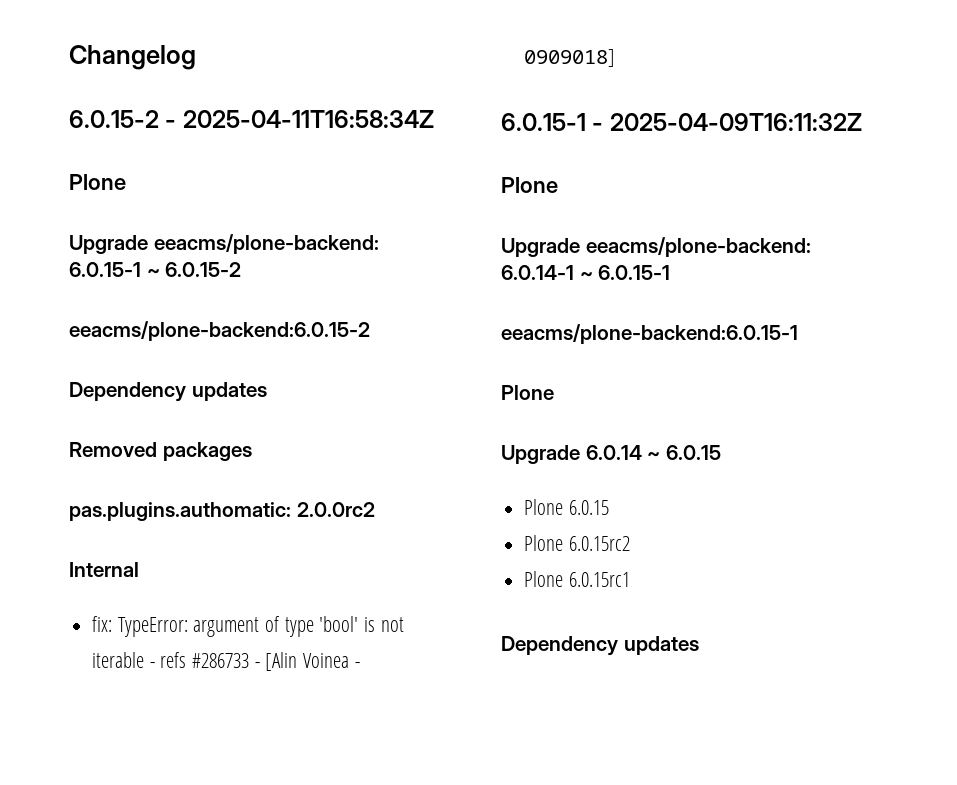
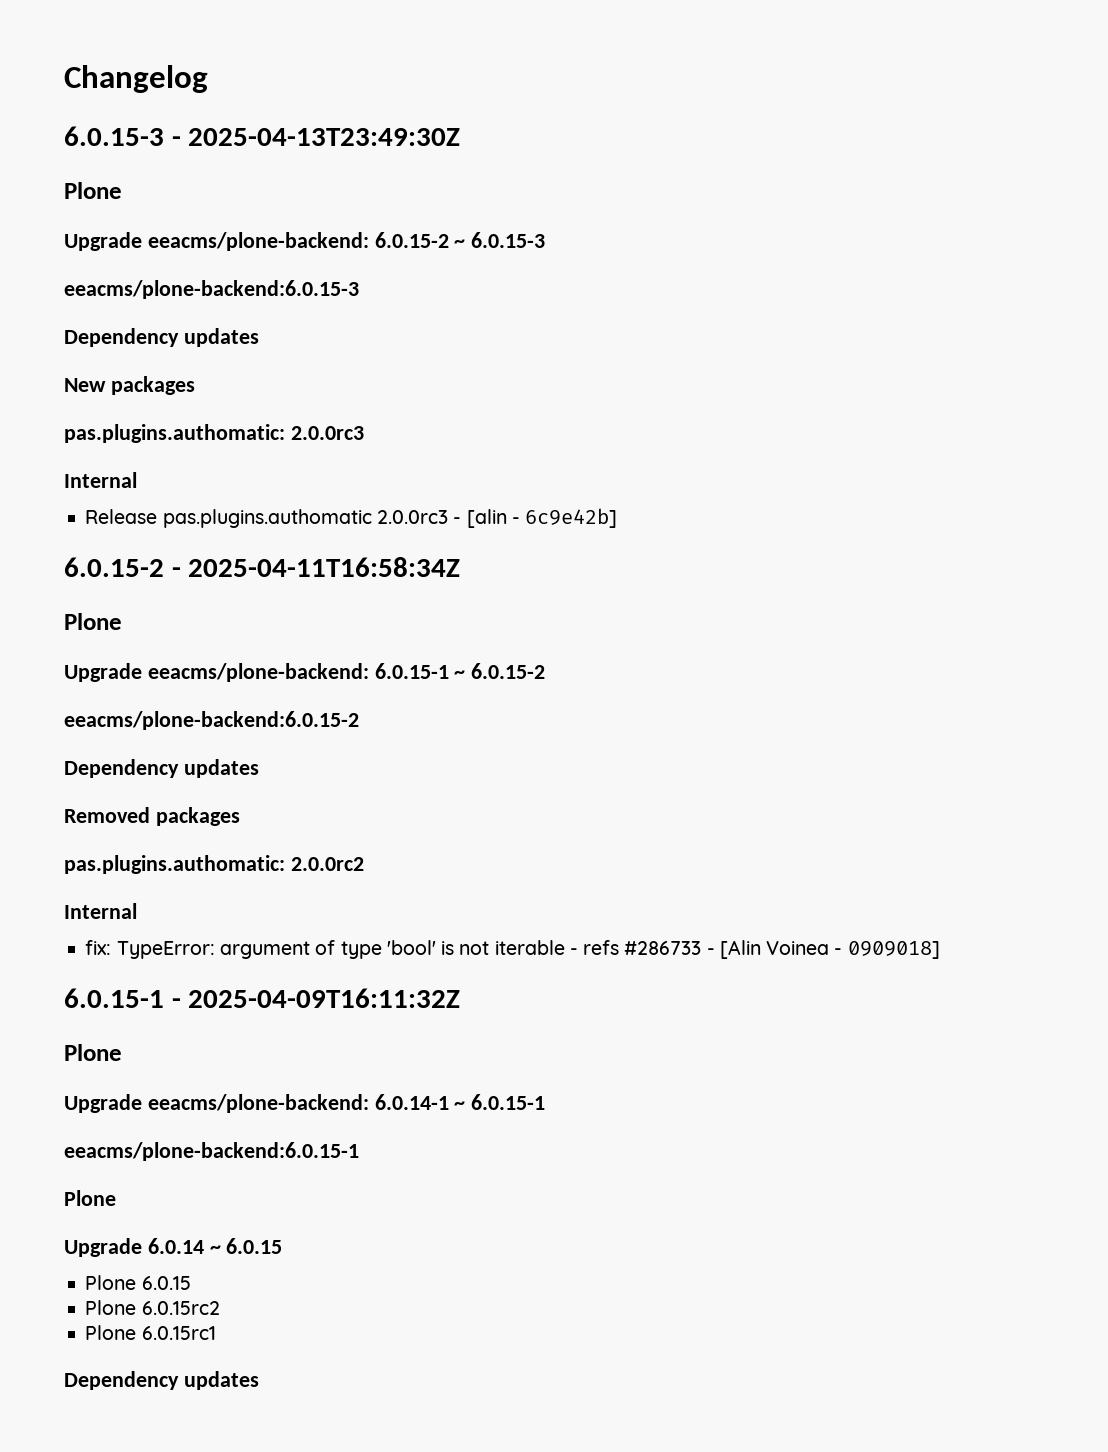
+ 6.0.15-3 - 2025-04-13T23:49:30Z
+ Plone
+ Upgrade eeacms/plone-backend: 6.0.15-2 ~ 6.0.15-3
+ eeacms/plone-backend:6.0.15-3
+ Dependency updates
+ New packages
+ pas.plugins.authomatic: 2.0.0rc3
+ Internal
+ Release pas.plugins.authomatic 2.0.0rc3 - [alin - 6c9e42b]

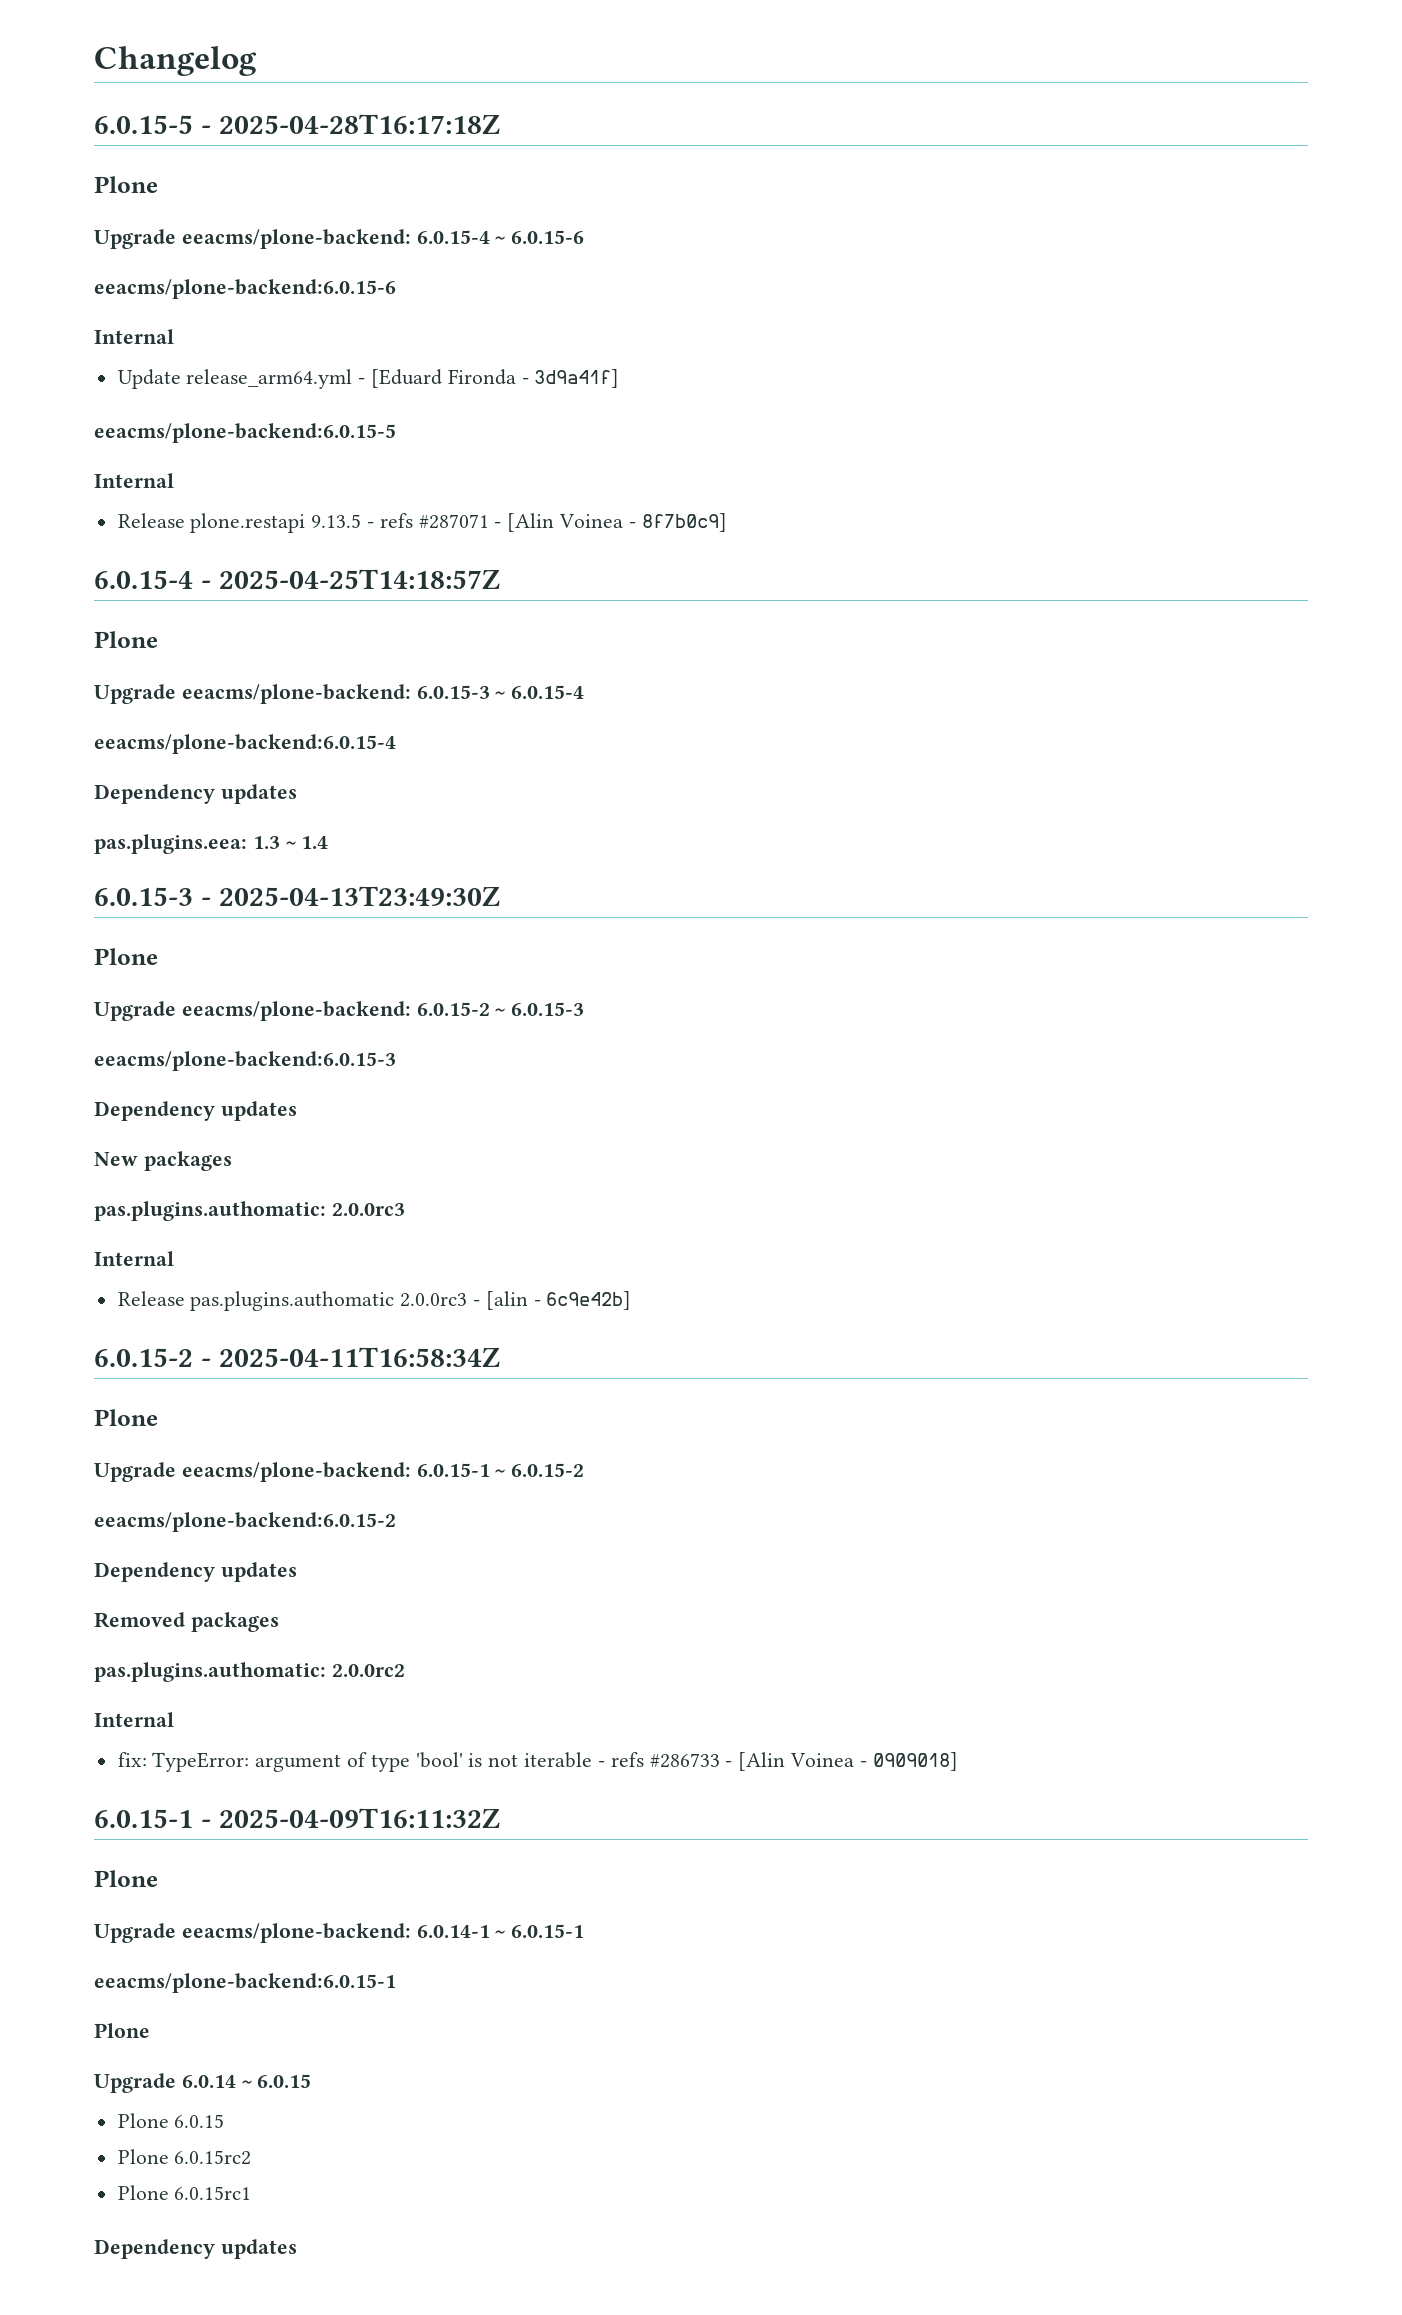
+ 6.0.15-5 - 2025-04-28T16:17:18Z
+ Plone
+ Upgrade eeacms/plone-backend: 6.0.15-4 ~ 6.0.15-6
+ eeacms/plone-backend:6.0.15-6
+ Internal
+ Update release_arm64.yml - [Eduard Fironda - 3d9a41f]
+ eeacms/plone-backend:6.0.15-5
+ Internal
+ Release plone.restapi 9.13.5 - refs #287071 - [Alin Voinea - 8f7b0c9]
+ 6.0.15-4 - 2025-04-25T14:18:57Z
+ Plone
+ Upgrade eeacms/plone-backend: 6.0.15-3 ~ 6.0.15-4
+ eeacms/plone-backend:6.0.15-4
+ Dependency updates
+ pas.plugins.eea: 1.3 ~ 1.4

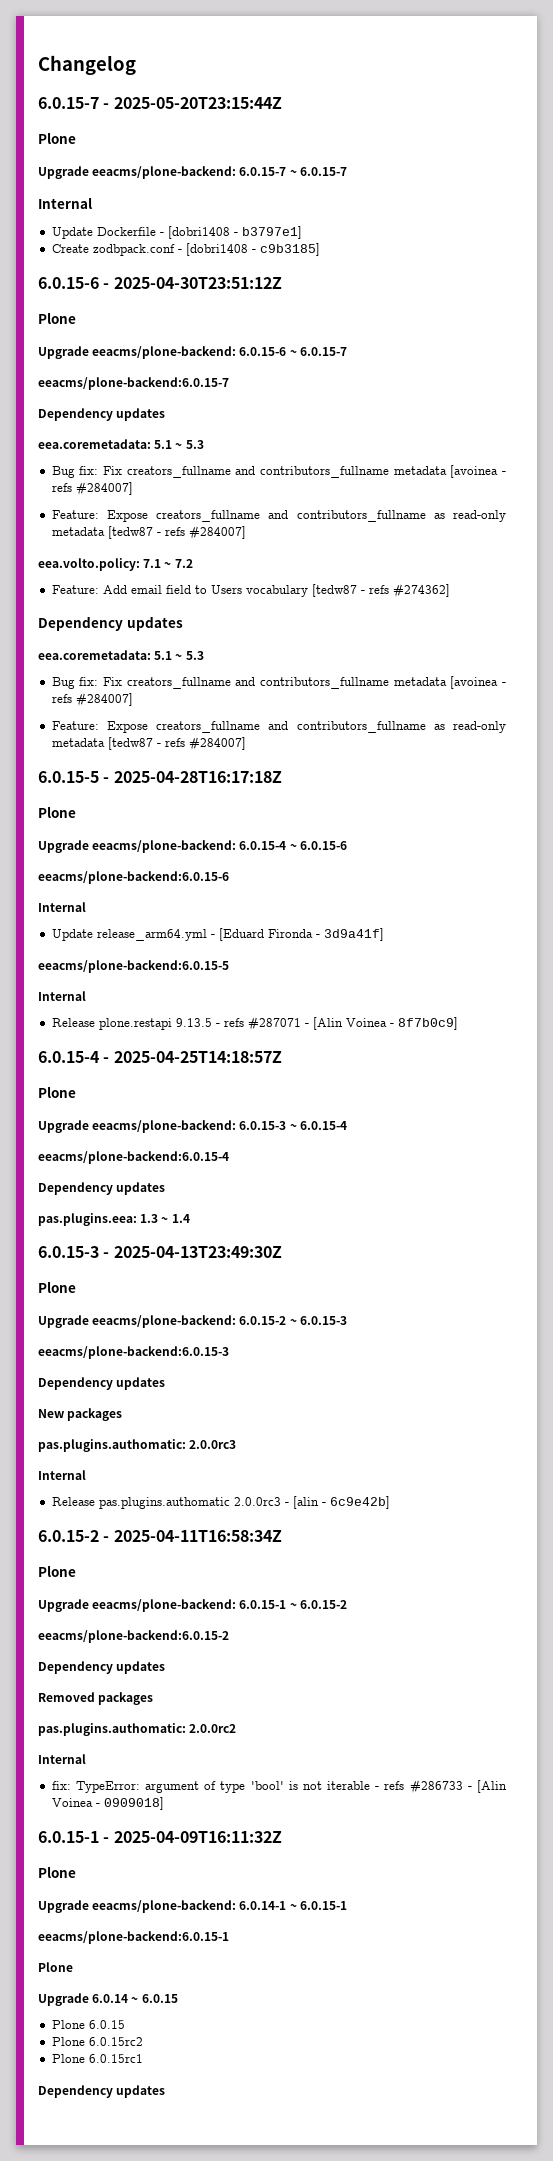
+ 6.0.15-7 - 2025-05-20T23:15:44Z
+ Plone
+ Upgrade eeacms/plone-backend: 6.0.15-7 ~ 6.0.15-7
+ Internal
+ Update Dockerfile - [dobri1408 - b3797e1]
+ Create zodbpack.conf - [dobri1408 - c9b3185]
+ 6.0.15-6 - 2025-04-30T23:51:12Z
+ Plone
+ Upgrade eeacms/plone-backend: 6.0.15-6 ~ 6.0.15-7
+ eeacms/plone-backend:6.0.15-7
+ Dependency updates
+ eea.coremetadata: 5.1 ~ 5.3
+ Bug fix: Fix creators_fullname and contributors_fullname metadata [avoinea - refs #284007]
+ Feature: Expose creators_fullname and contributors_fullname as read-only metadata [tedw87 - refs #284007]
+ eea.volto.policy: 7.1 ~ 7.2
+ Feature: Add email field to Users vocabulary [tedw87 - refs #274362]
+ Dependency updates
+ eea.coremetadata: 5.1 ~ 5.3
+ Bug fix: Fix creators_fullname and contributors_fullname metadata [avoinea - refs #284007]
+ Feature: Expose creators_fullname and contributors_fullname as read-only metadata [tedw87 - refs #284007]

